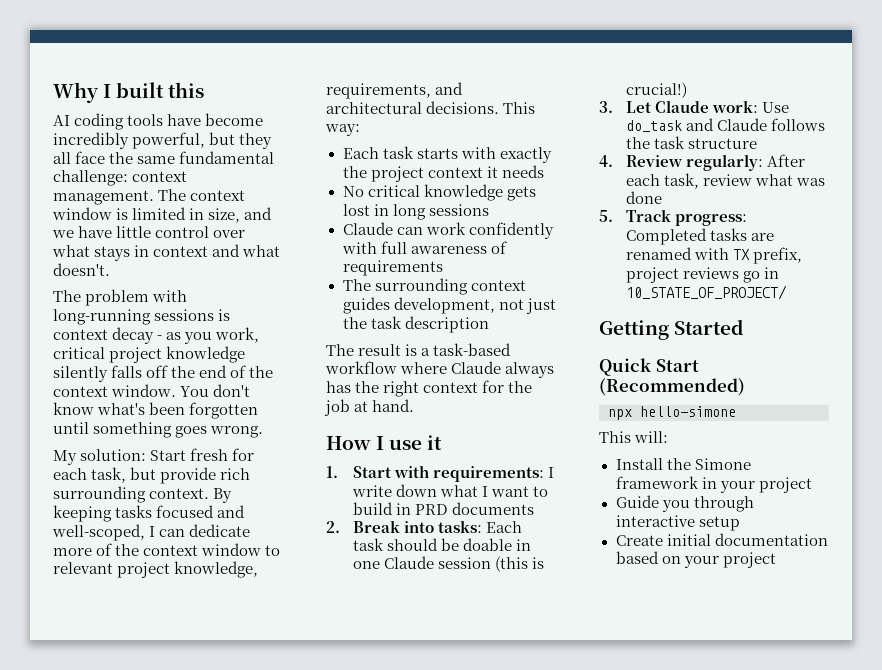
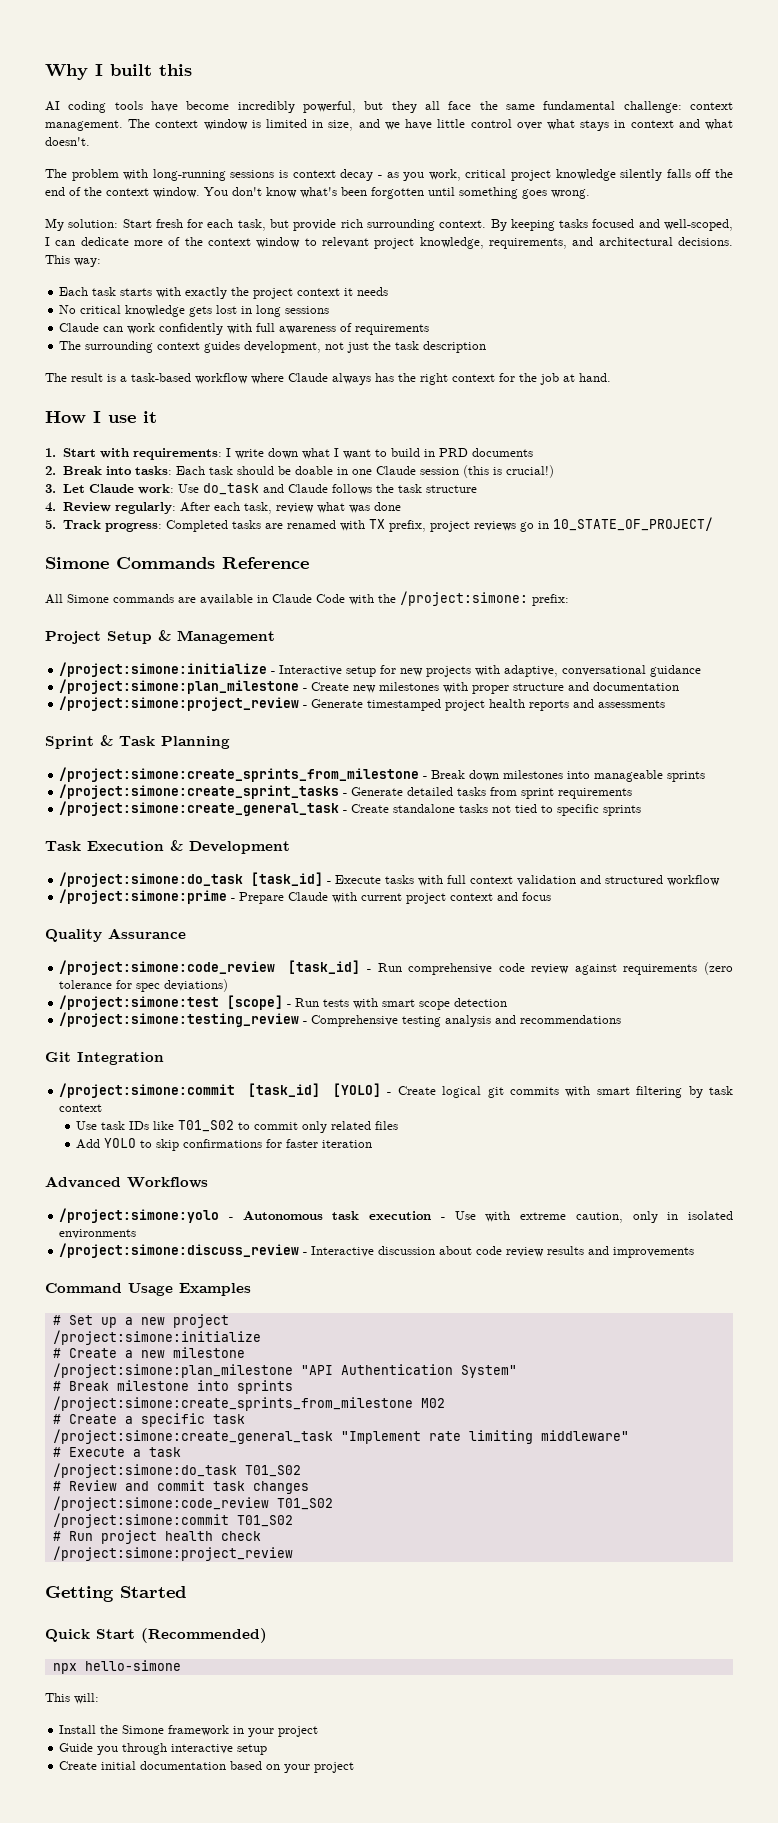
+ Simone Commands Reference
+ All Simone commands are available in Claude Code with the /project:simone: prefix:
+ Project Setup & Management
+ /project:simone:initialize - Interactive setup for new projects with adaptive, conversational guidance
+ /project:simone:plan_milestone - Create new milestones with proper structure and documentation
+ /project:simone:project_review - Generate timestamped project health reports and assessments
+ Sprint & Task Planning
+ /project:simone:create_sprints_from_milestone - Break down milestones into manageable sprints
+ /project:simone:create_sprint_tasks - Generate detailed tasks from sprint requirements
+ /project:simone:create_general_task - Create standalone tasks not tied to specific sprints
+ Task Execution & Development
+ /project:simone:do_task [task_id] - Execute tasks with full context validation and structured workflow
+ /project:simone:prime - Prepare Claude with current project context and focus
+ Quality Assurance
+ /project:simone:code_review [task_id] - Run comprehensive code review against requirements (zero tolerance for spec deviations)
+ /project:simone:test [scope] - Run tests with smart scope detection
+ /project:simone:testing_review - Comprehensive testing analysis and recommendations
+ Git Integration
+ /project:simone:commit [task_id] [YOLO] - Create logical git commits with smart filtering by task context
+ Use task IDs like T01_S02 to commit only related files
+ Add YOLO to skip confirmations for faster iteration
+ Advanced Workflows
+ /project:simone:yolo - Autonomous task execution - Use with extreme caution, only in isolated environments
+ /project:simone:discuss_review - Interactive discussion about code review results and improvements
+ Command Usage Examples
+ # Set up a new project
+ /project:simone:initialize
+ # Create a new milestone
+ /project:simone:plan_milestone "API Authentication System"
+ # Break milestone into sprints
+ /project:simone:create_sprints_from_milestone M02
+ # Create a specific task
+ /project:simone:create_general_task "Implement rate limiting middleware"
+ # Execute a task
+ /project:simone:do_task T01_S02
+ # Review and commit task changes
+ /project:simone:code_review T01_S02
+ /project:simone:commit T01_S02
+ # Run project health check
+ /project:simone:project_review

